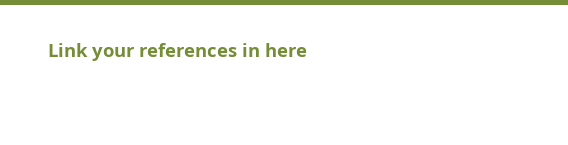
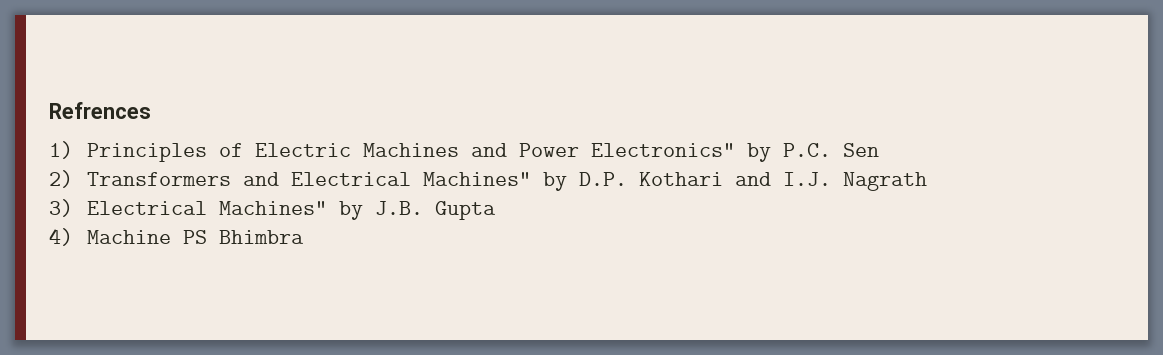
- Link your references in here
+ Refrences
+ 1) Principles of Electric Machines and Power Electronics" by P.C. Sen
+ 2) Transformers and Electrical Machines" by D.P. Kothari and I.J. Nagrath
+ 3) Electrical Machines" by J.B. Gupta
+ 4) Machine PS Bhimbra

